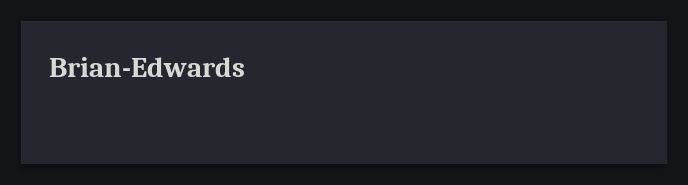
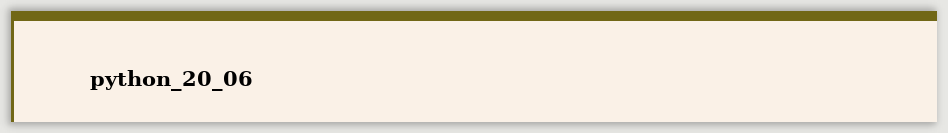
- Brian-Edwards
+ python_20_06

